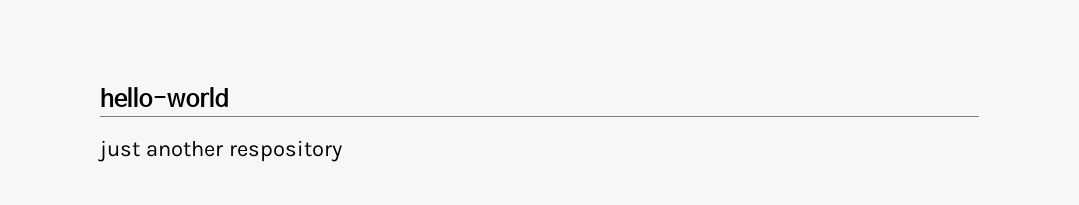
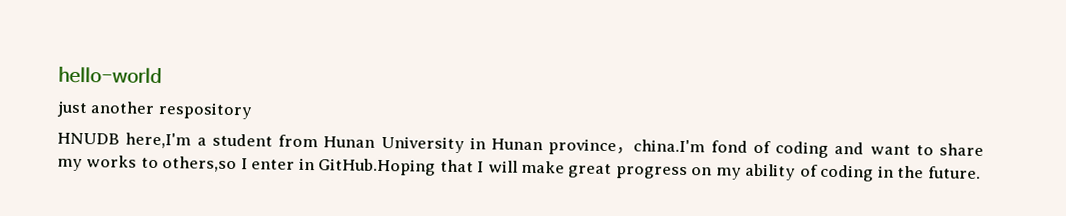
+ HNUDB here,I'm a student from Hunan University in Hunan province，china.I'm fond of coding and want to share my works to others,so I enter in GitHub.Hoping that I will make great progress on my ability of coding in the future.

